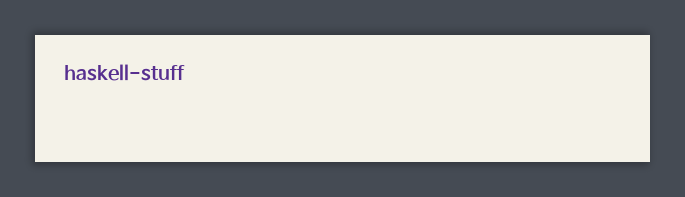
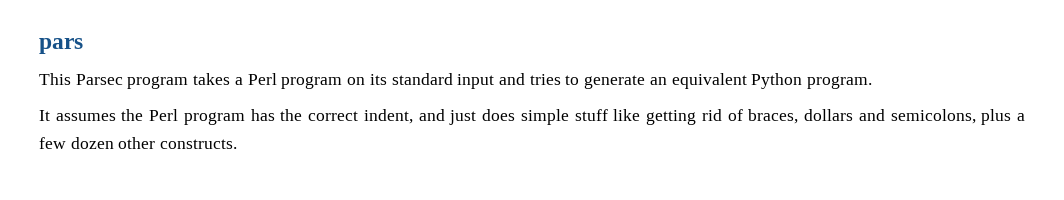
- haskell-stuff
+ pars
+ This Parsec program takes a Perl program on its standard input and tries to generate an equivalent Python program.
+ It assumes the Perl program has the correct indent, and just does simple stuff like getting rid of braces, dollars and semicolons, plus a few dozen other constructs.

